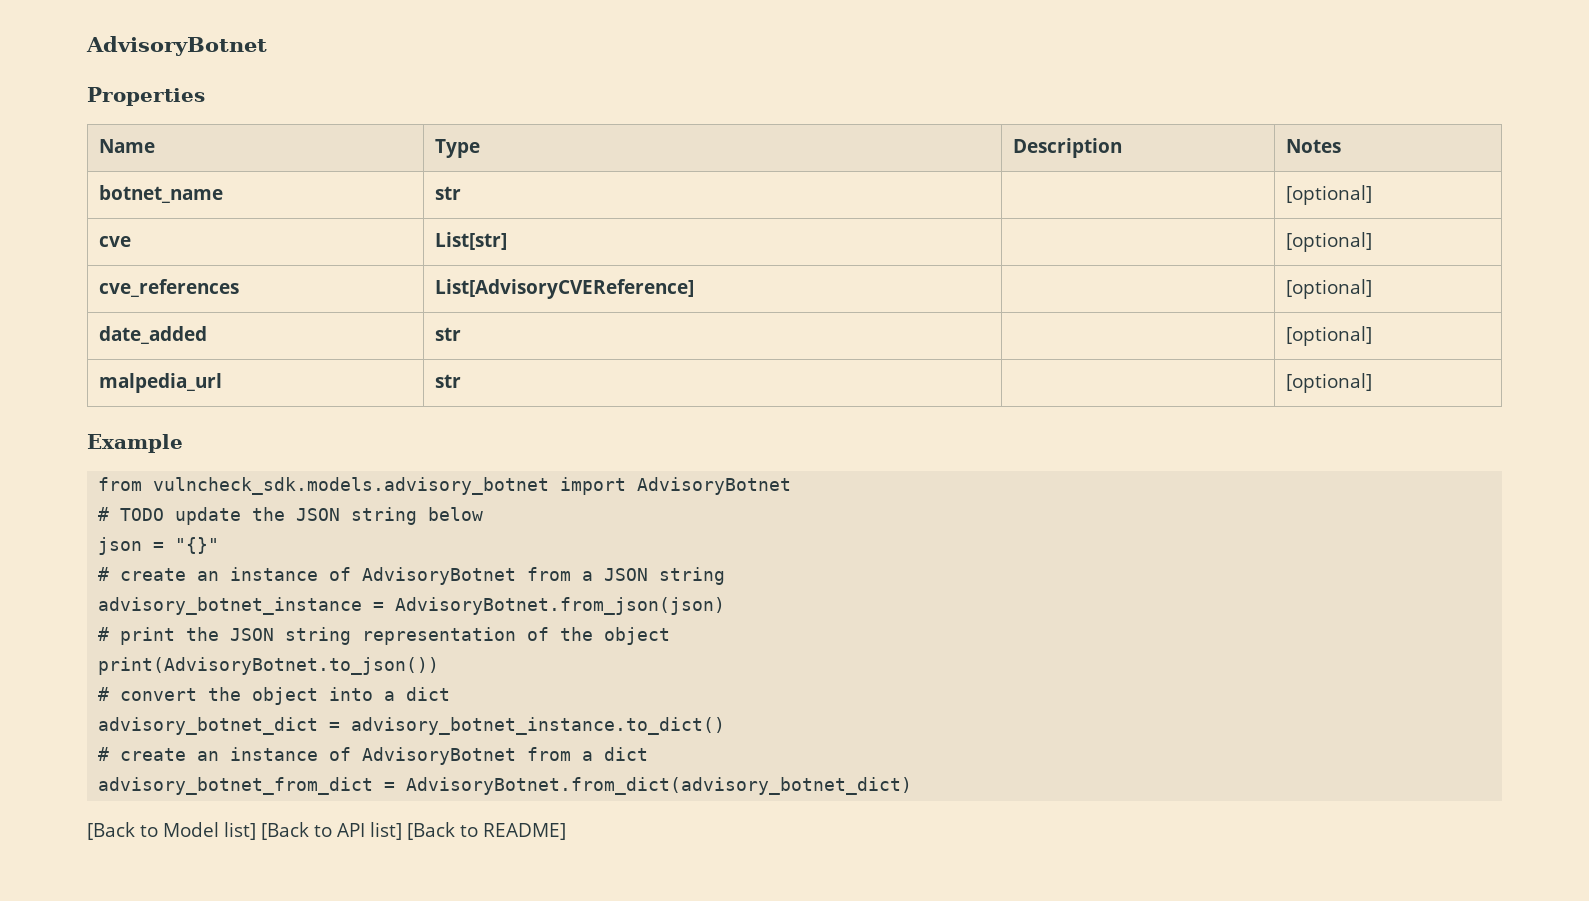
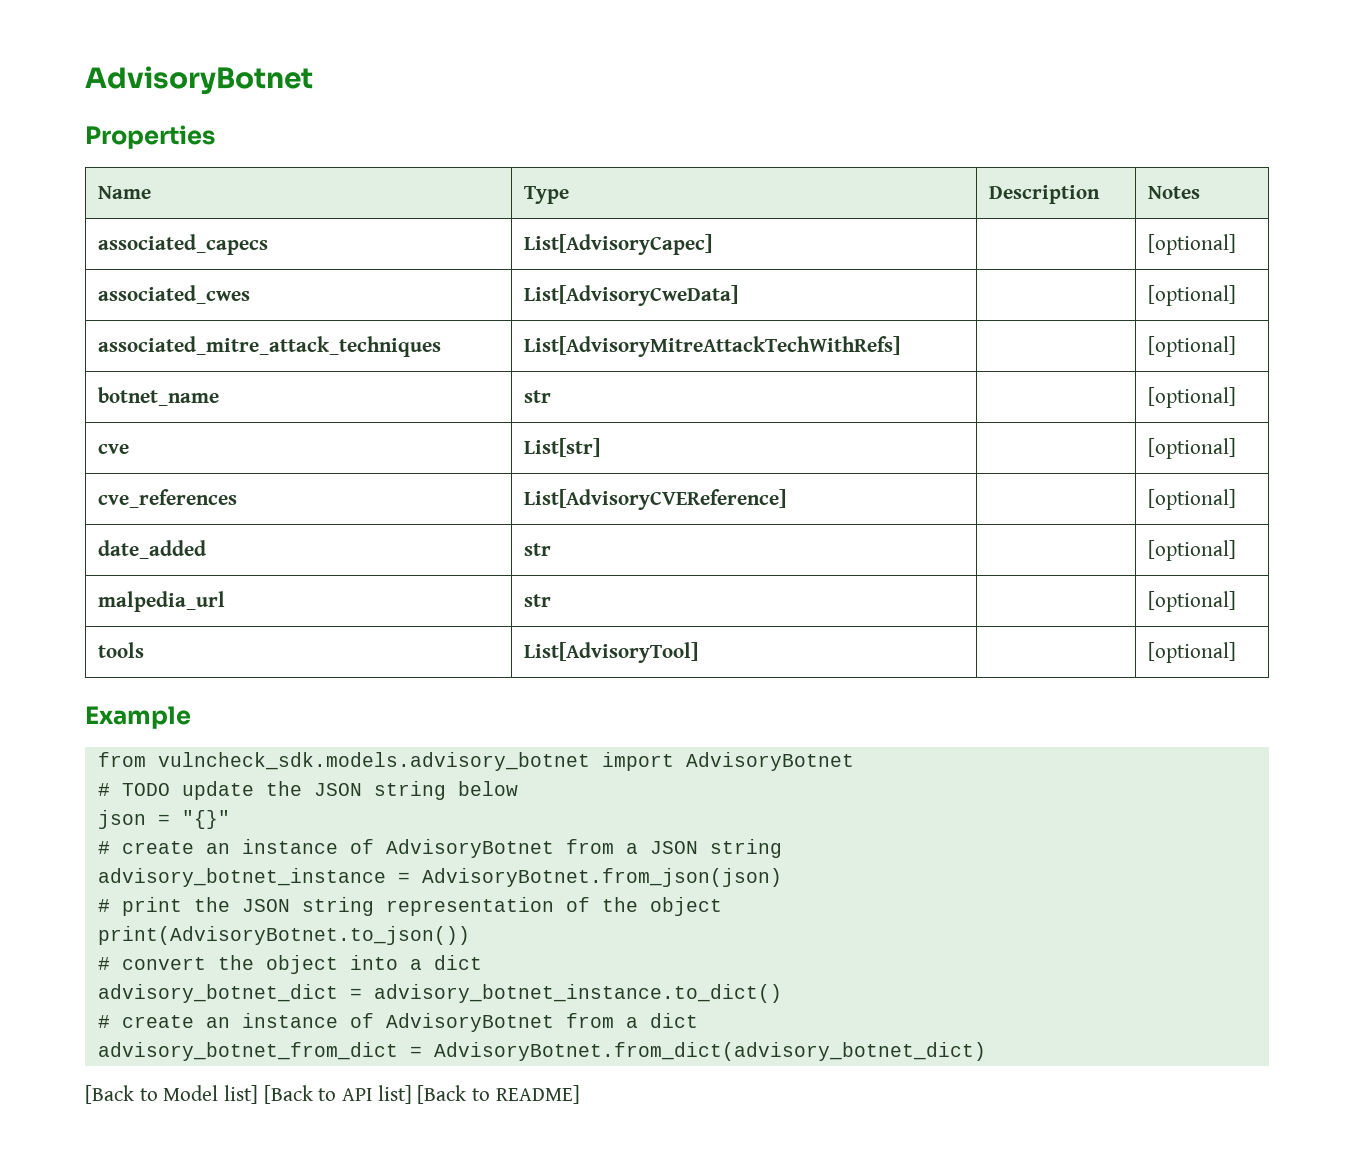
+ associated_capecs | List[AdvisoryCapec] | | [optional]
+ associated_cwes | List[AdvisoryCweData] | | [optional]
+ associated_mitre_attack_techniques | List[AdvisoryMitreAttackTechWithRefs] | | [optional]
+ tools | List[AdvisoryTool] | | [optional]

